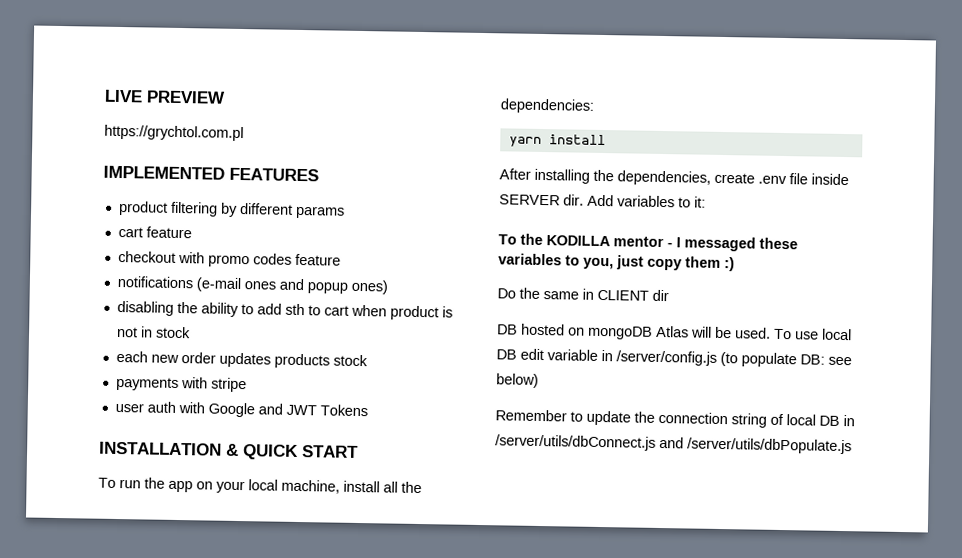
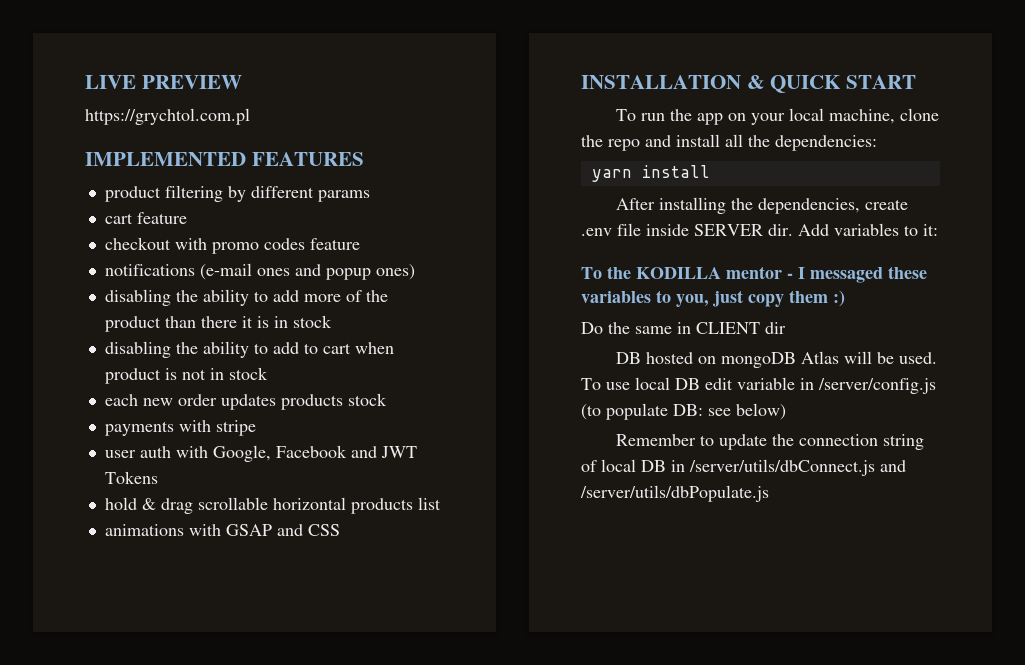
- disabling the ability to add sth to cart when product is not in stock
+ disabling the ability to add more of the product than there it is in stock
+ disabling the ability to add to cart when product is not in stock
- user auth with Google and JWT Tokens
+ user auth with Google, Facebook and JWT Tokens
+ hold & drag scrollable horizontal products list
+ animations with GSAP and CSS
- To run the app on your local machine, install all the dependencies:
+ To run the app on your local machine, clone the repo and install all the dependencies:

